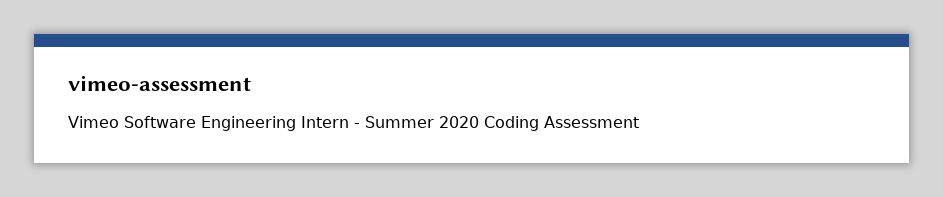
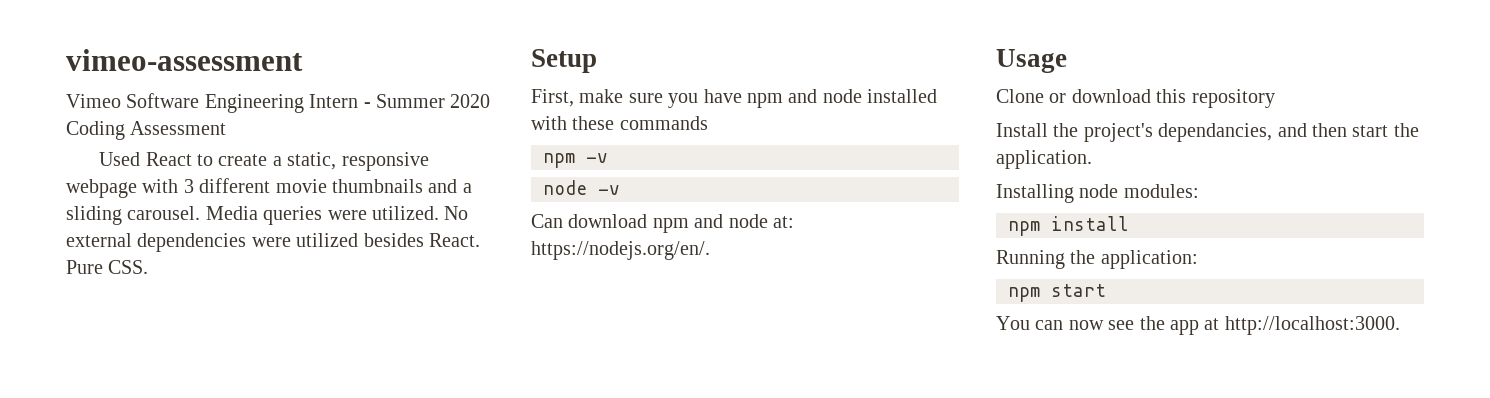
+ Used React to create a static, responsive webpage with 3 different movie thumbnails and a sliding carousel. Media queries were utilized. No external dependencies were utilized besides React. Pure CSS.
+ Setup
+ First, make sure you have npm and node installed with these commands
+ npm -v
+ node -v
+ Can download npm and node at: https://nodejs.org/en/.
+ Usage
+ Clone or download this repository
+ Install the project's dependancies, and then start the application.
+ Installing node modules:
+ npm install
+ Running the application:
+ npm start
+ You can now see the app at http://localhost:3000.

